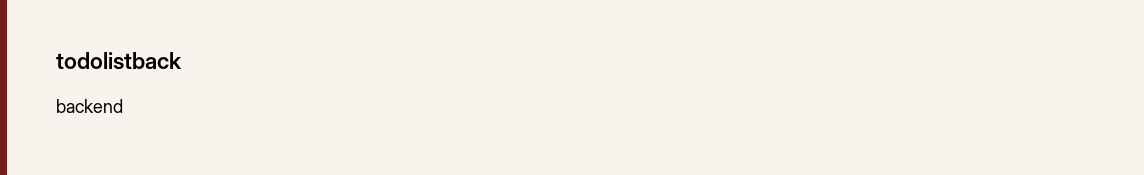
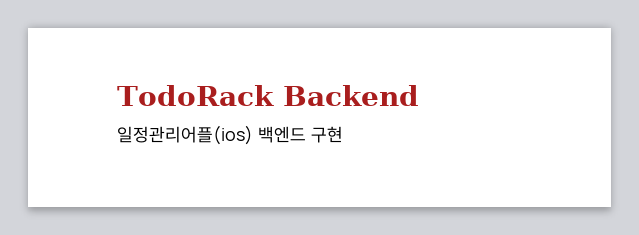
- todolistback
- backend
+ TodoRack Backend
+ 일정관리어플(ios) 백엔드 구현

